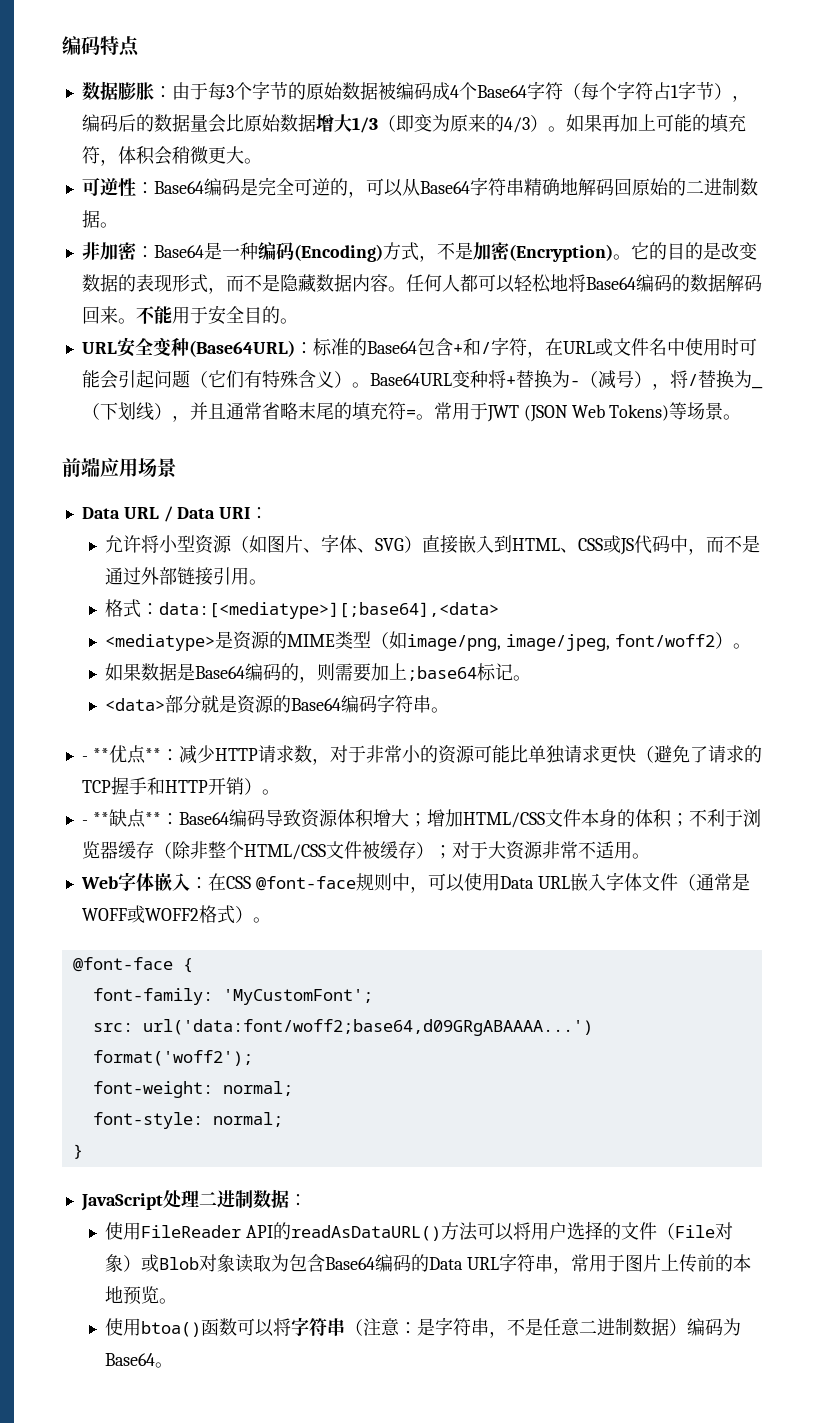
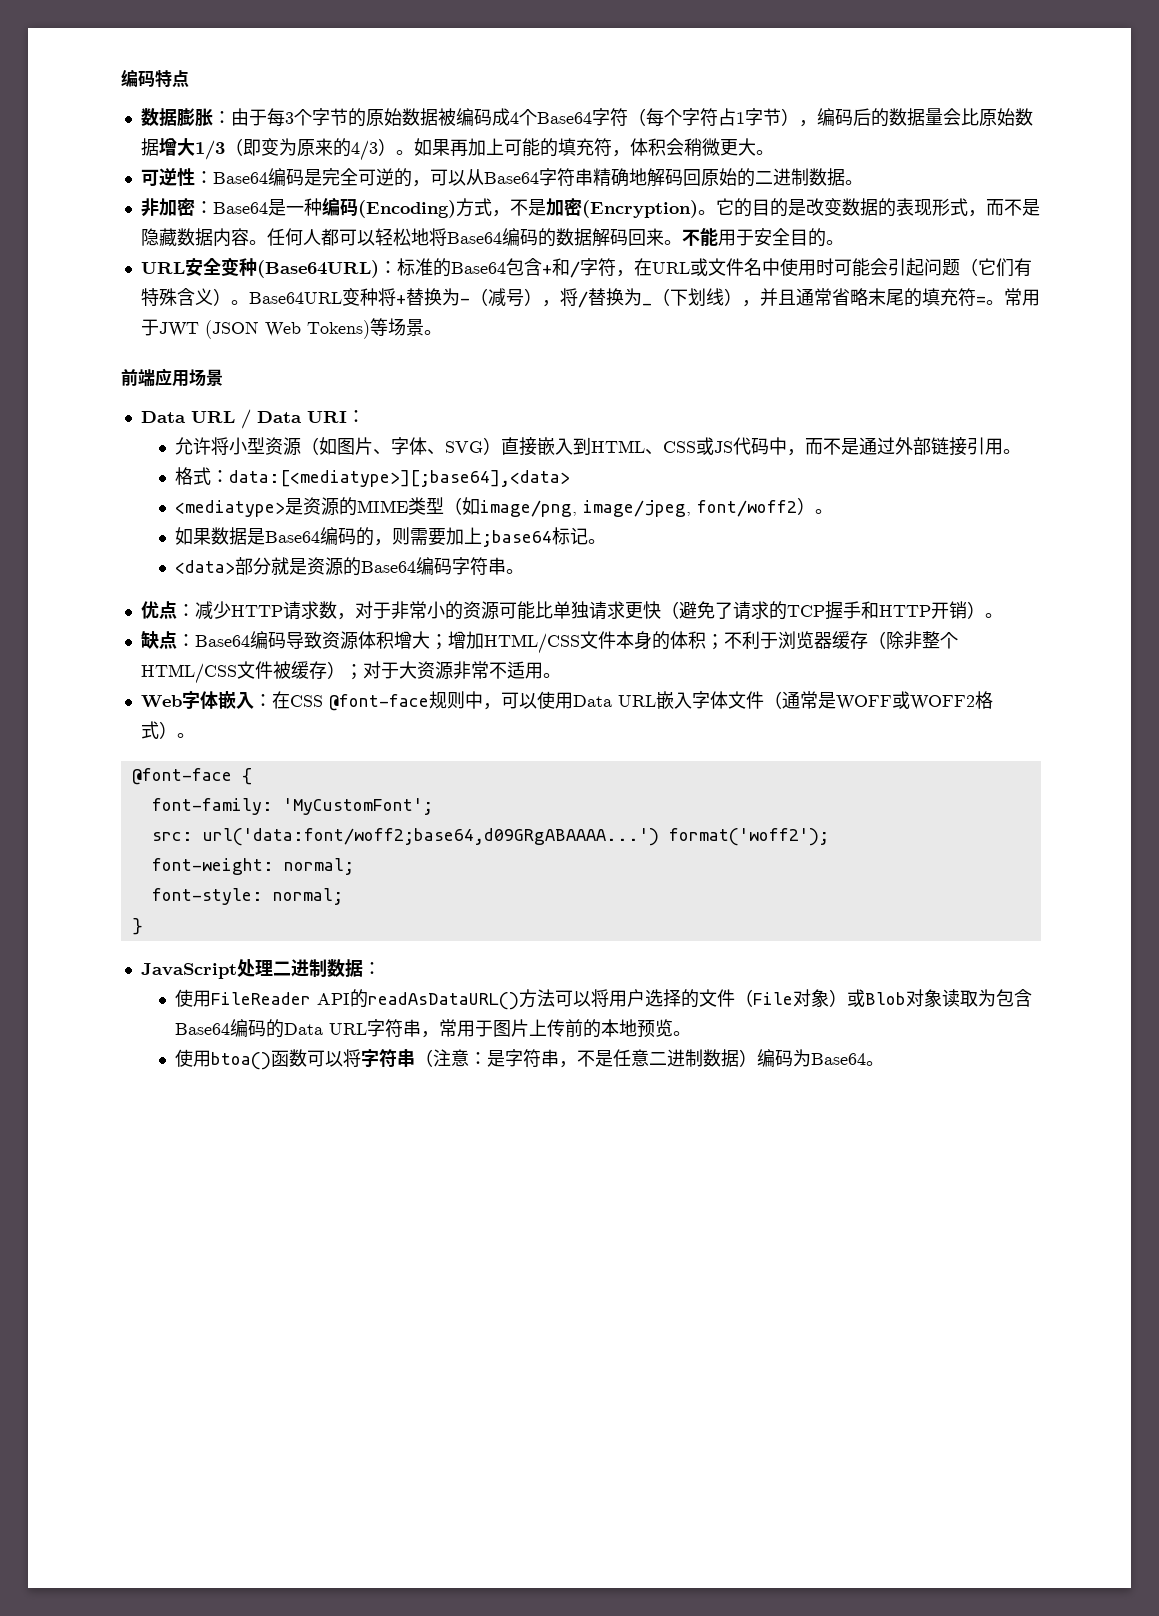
- - **优点**：减少HTTP请求数，对于非常小的资源可能比单独请求更快（避免了请求的TCP握手和HTTP开销）。
+ 优点：减少HTTP请求数，对于非常小的资源可能比单独请求更快（避免了请求的TCP握手和HTTP开销）。
- - **缺点**：Base64编码导致资源体积增大；增加HTML/CSS文件本身的体积；不利于浏览器缓存（除非整个HTML/CSS文件被缓存）；对于大资源非常不适用。
+ 缺点：Base64编码导致资源体积增大；增加HTML/CSS文件本身的体积；不利于浏览器缓存（除非整个HTML/CSS文件被缓存）；对于大资源非常不适用。

